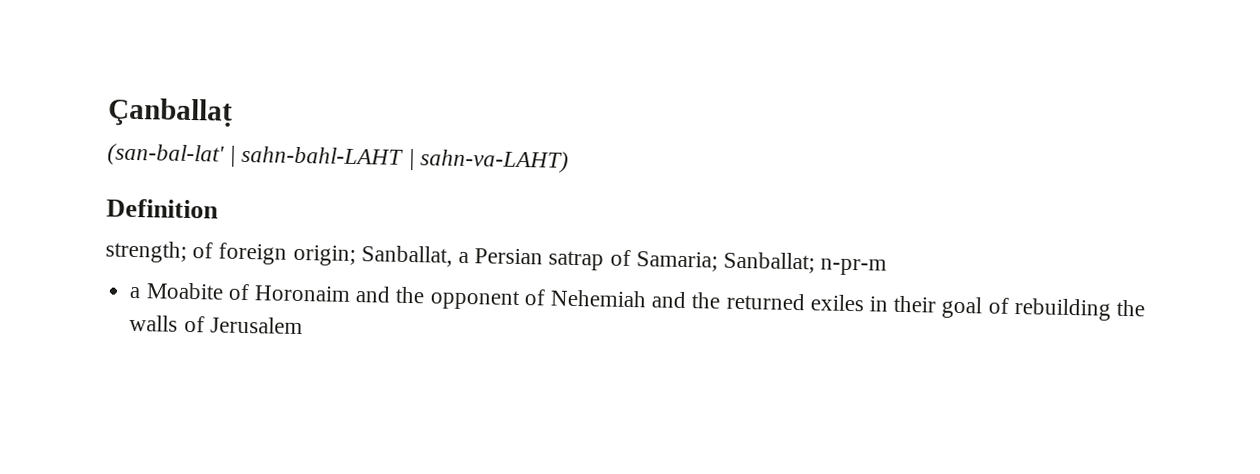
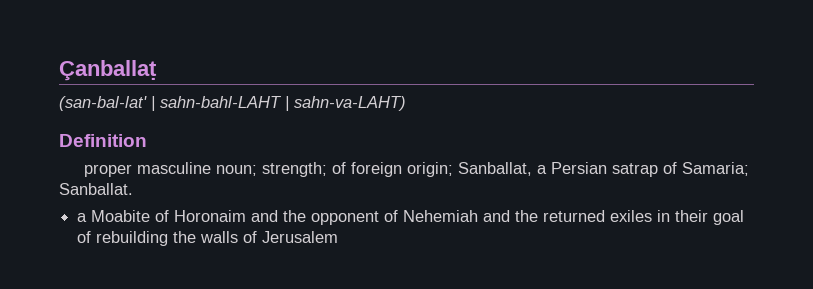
- strength; of foreign origin; Sanballat, a Persian satrap of Samaria; Sanballat; n-pr-m
+ proper masculine noun; strength; of foreign origin; Sanballat, a Persian satrap of Samaria; Sanballat.

